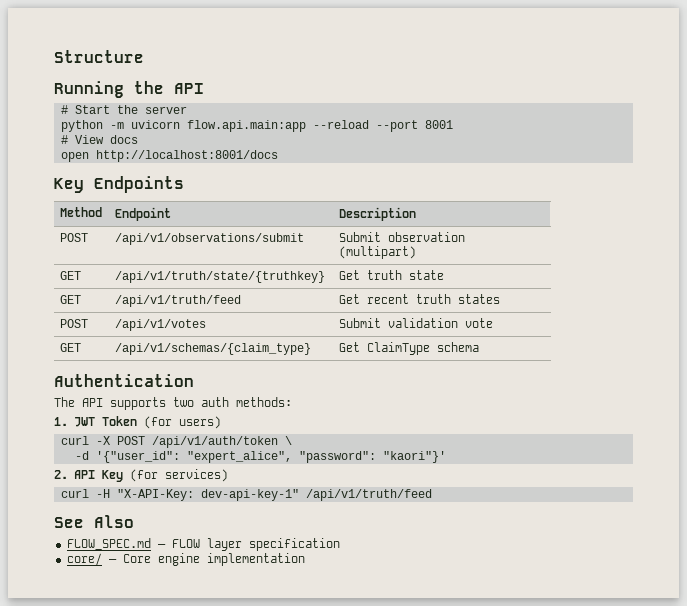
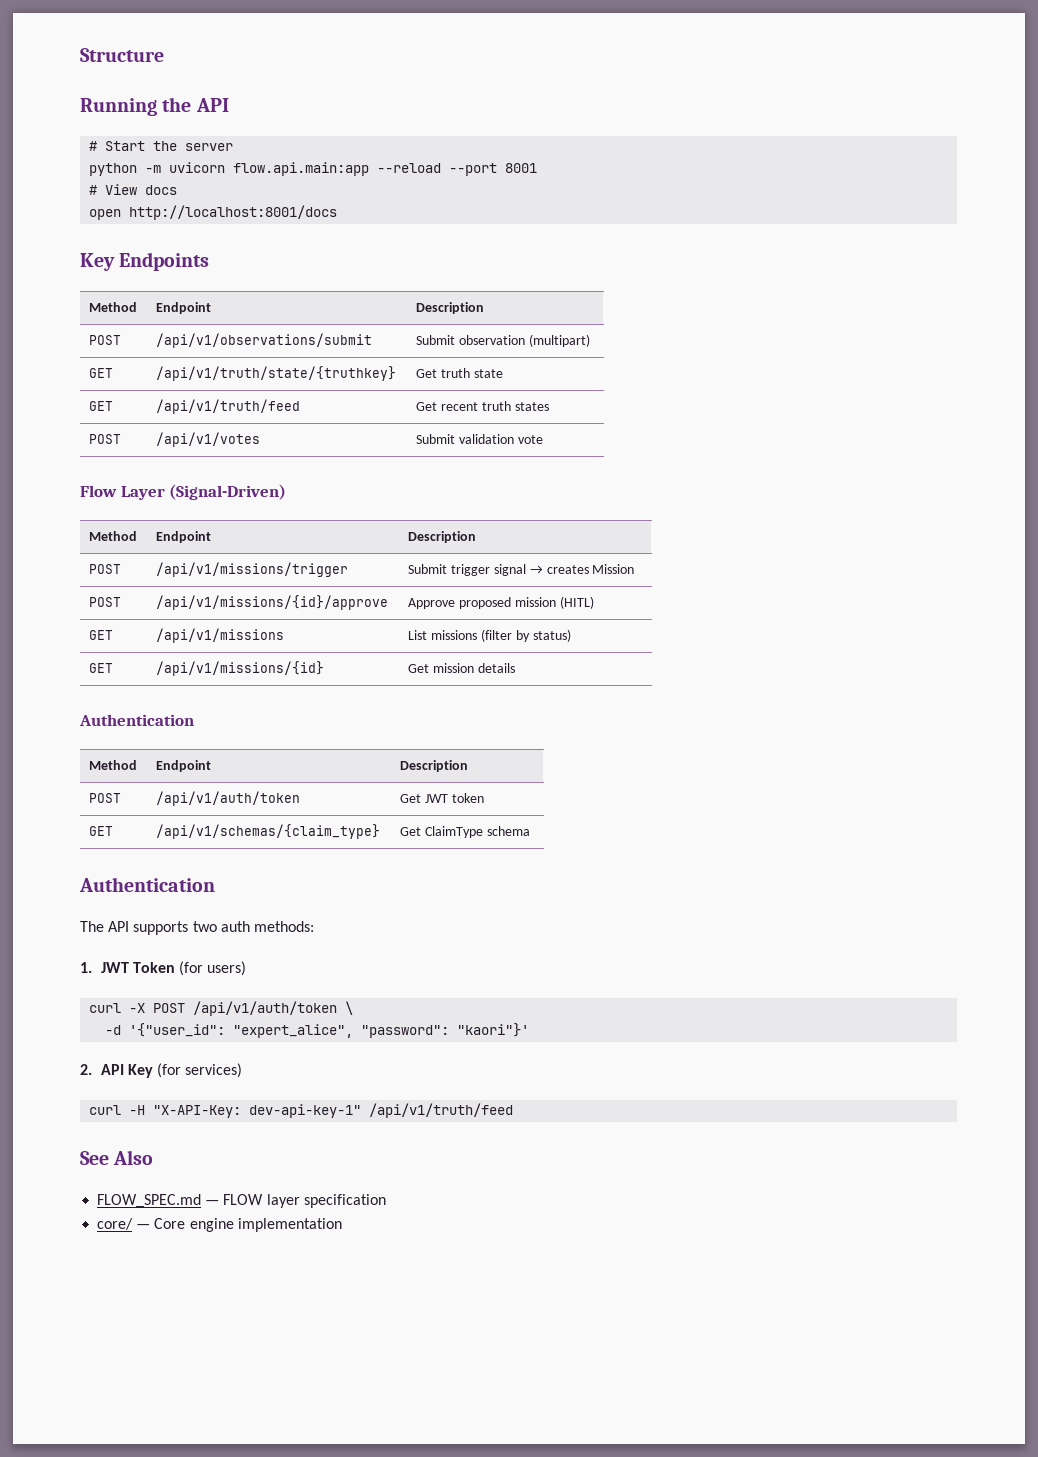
+ Flow Layer (Signal-Driven)
+ Method | Endpoint | Description
+ POST | /api/v1/missions/trigger | Submit trigger signal → creates Mission
+ POST | /api/v1/missions/{id}/approve | Approve proposed mission (HITL)
+ GET | /api/v1/missions | List missions (filter by status)
+ GET | /api/v1/missions/{id} | Get mission details
+ Authentication
+ Method | Endpoint | Description
+ POST | /api/v1/auth/token | Get JWT token

